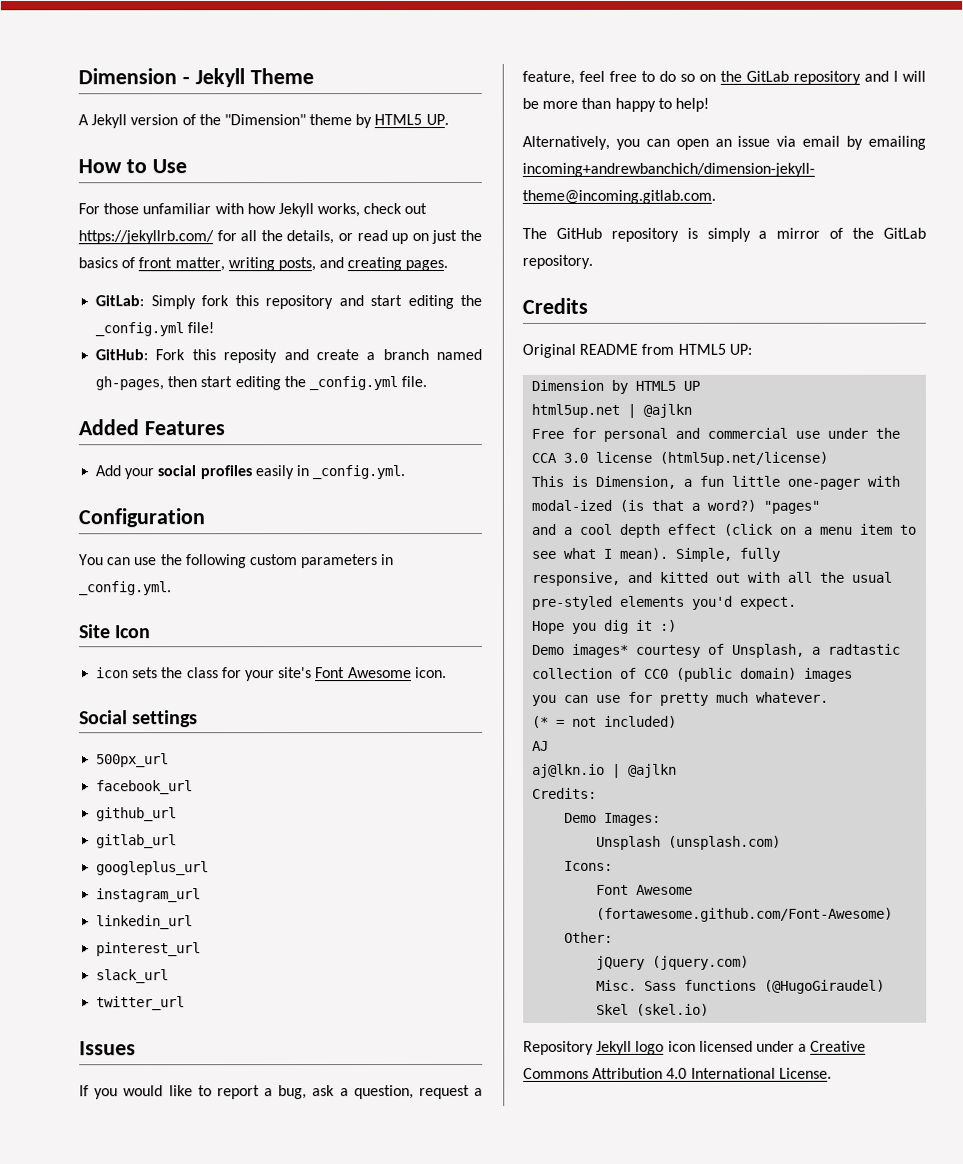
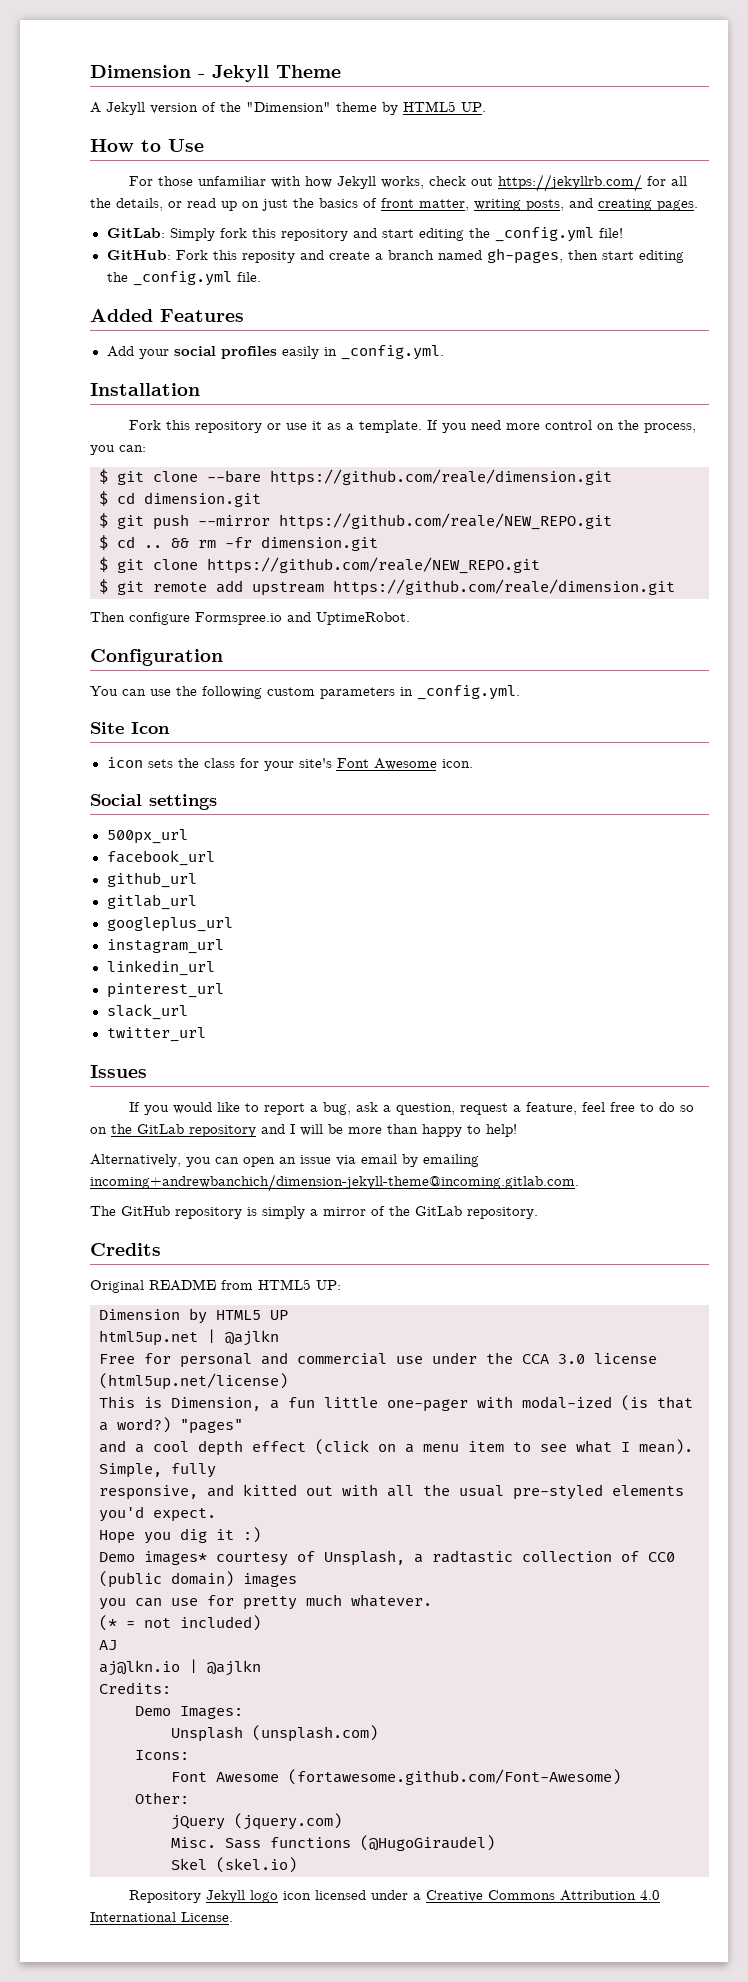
+ Installation
+ Fork this repository or use it as a template. If you need more control on the process, you can:
+ $ git clone --bare https://github.com/reale/dimension.git
+ $ cd dimension.git
+ $ git push --mirror https://github.com/reale/NEW_REPO.git
+ $ cd .. && rm -fr dimension.git
+ $ git clone https://github.com/reale/NEW_REPO.git
+ $ git remote add upstream https://github.com/reale/dimension.git
+ Then configure Formspree.io and UptimeRobot.

